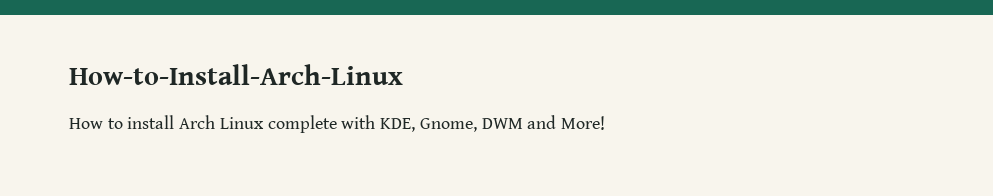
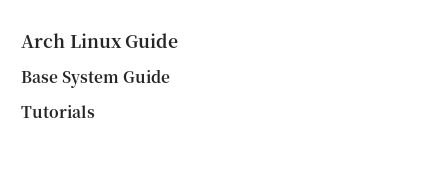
- How-to-Install-Arch-Linux
- How to install Arch Linux complete with KDE, Gnome, DWM and More!
+ Arch Linux Guide
+ Base System Guide
+ Tutorials

